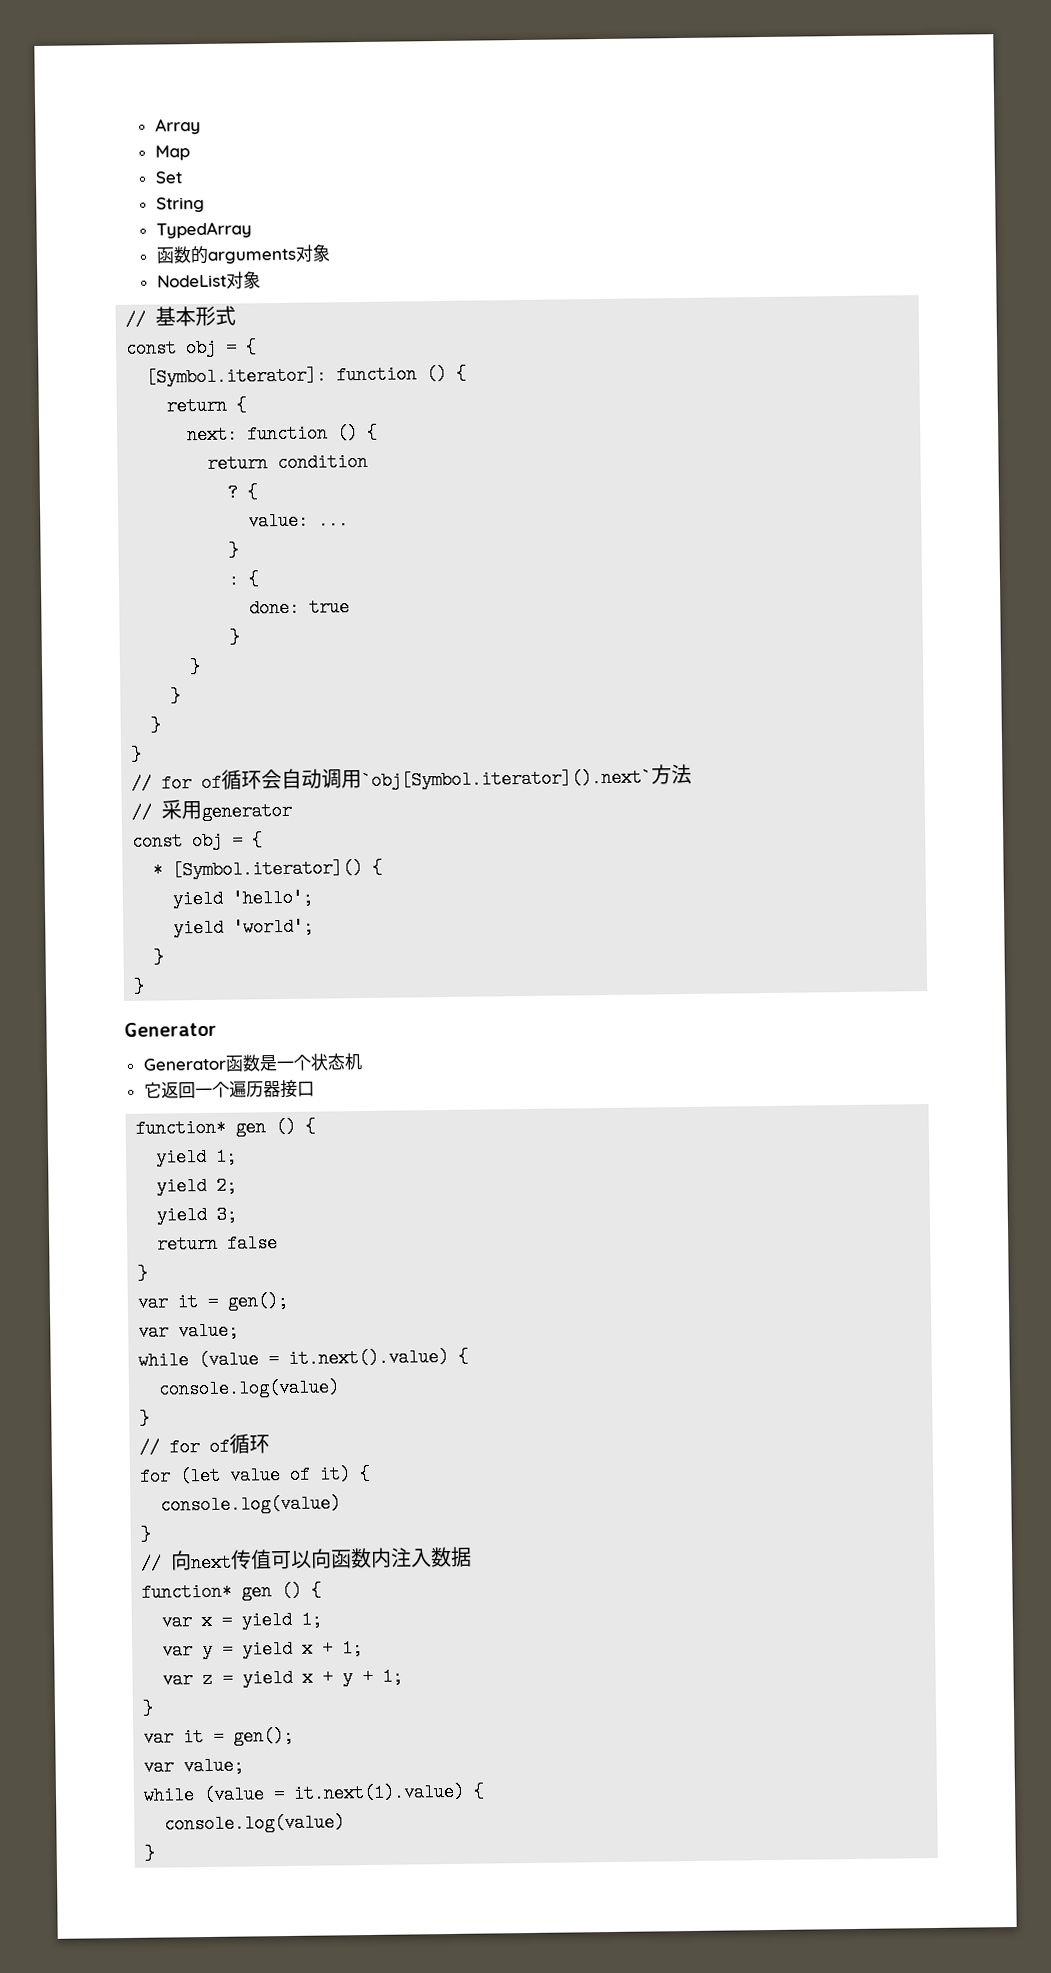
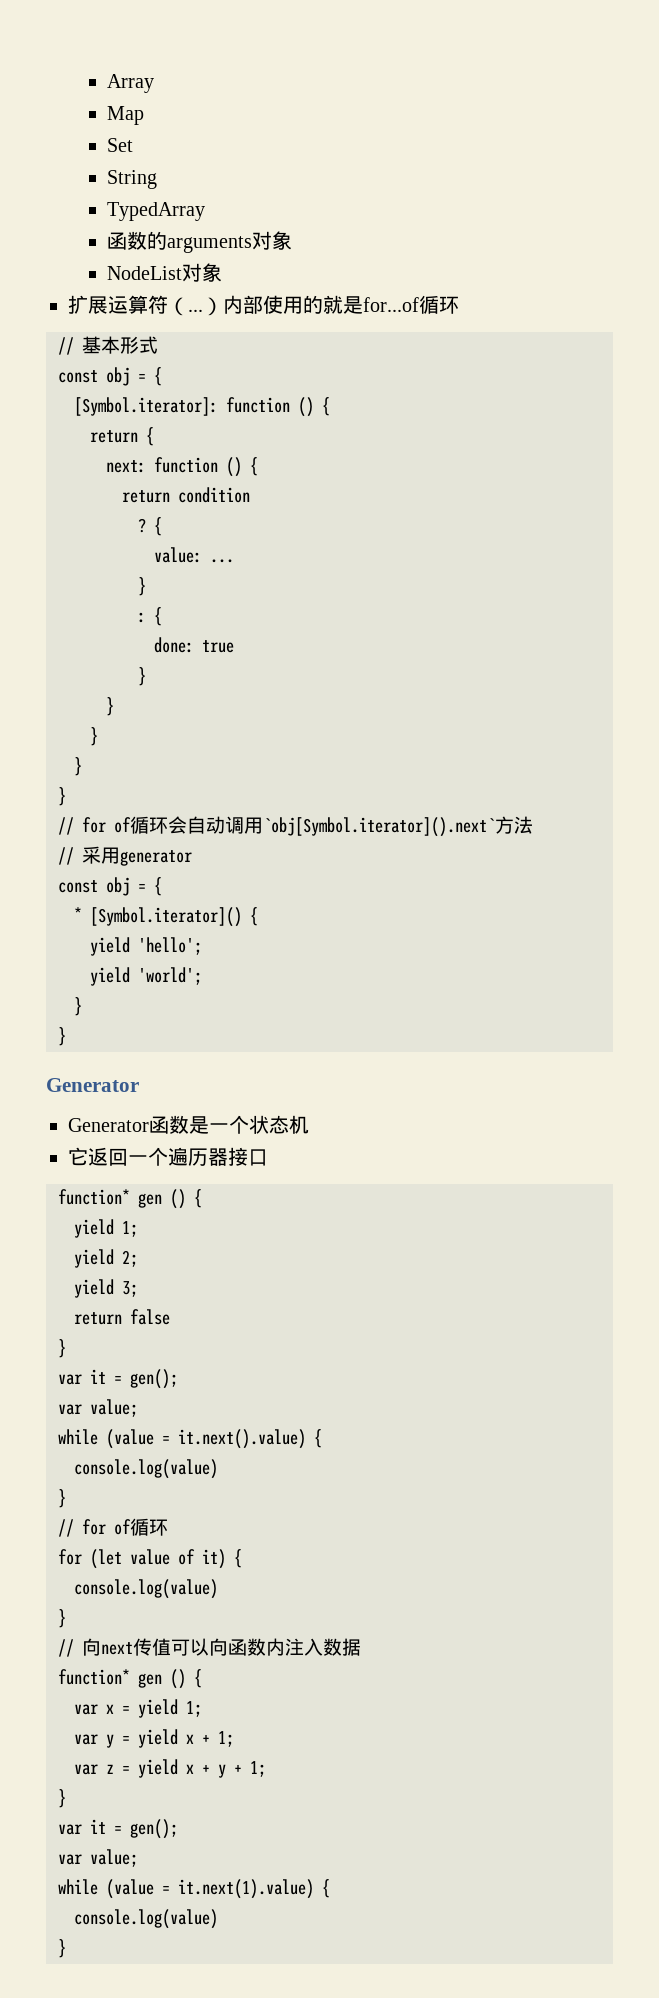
+ 扩展运算符（...）内部使用的就是for...of循环

